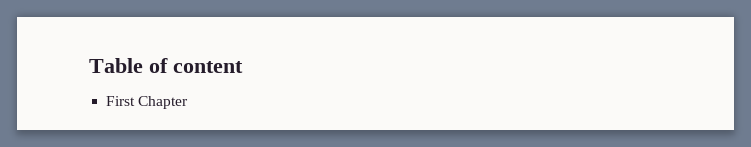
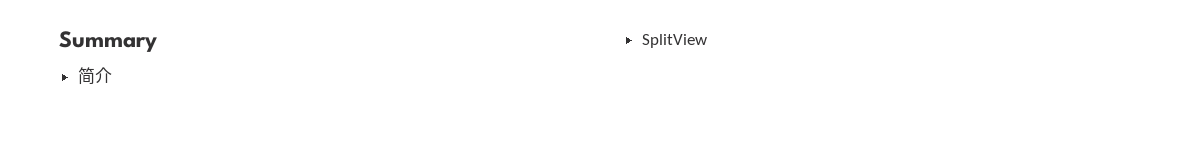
- Table of content
- First Chapter
+ Summary
+ 简介
+ SplitView

